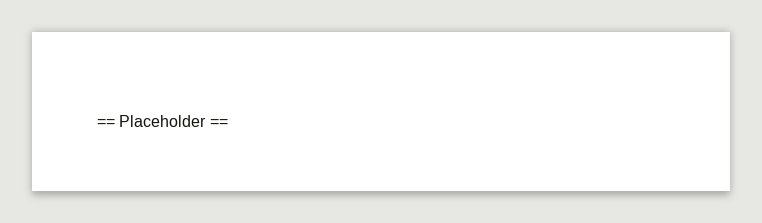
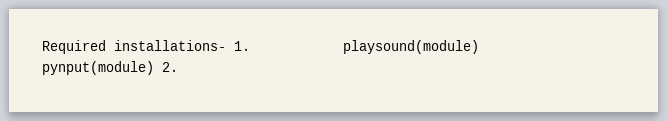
- == Placeholder ==
+ Required installations- 1. pynput(module) 2. playsound(module)

